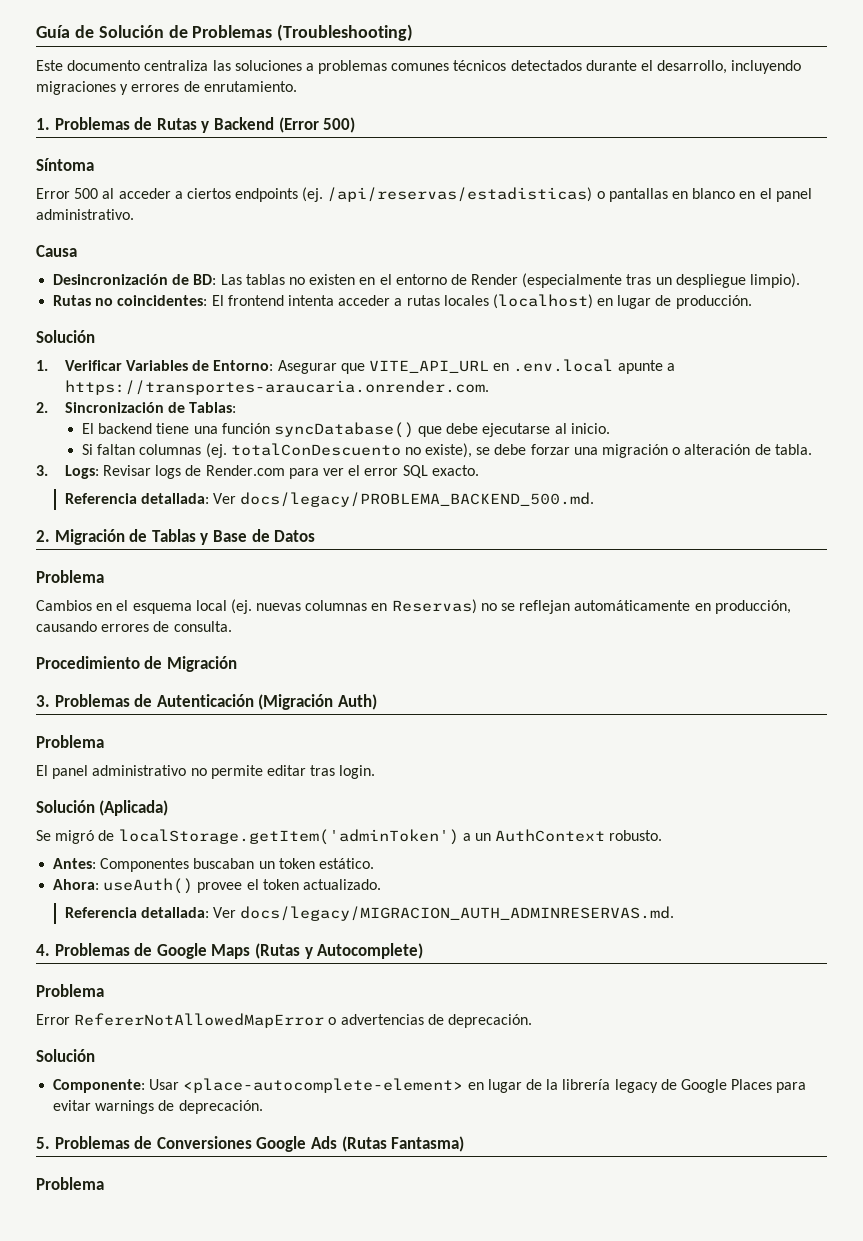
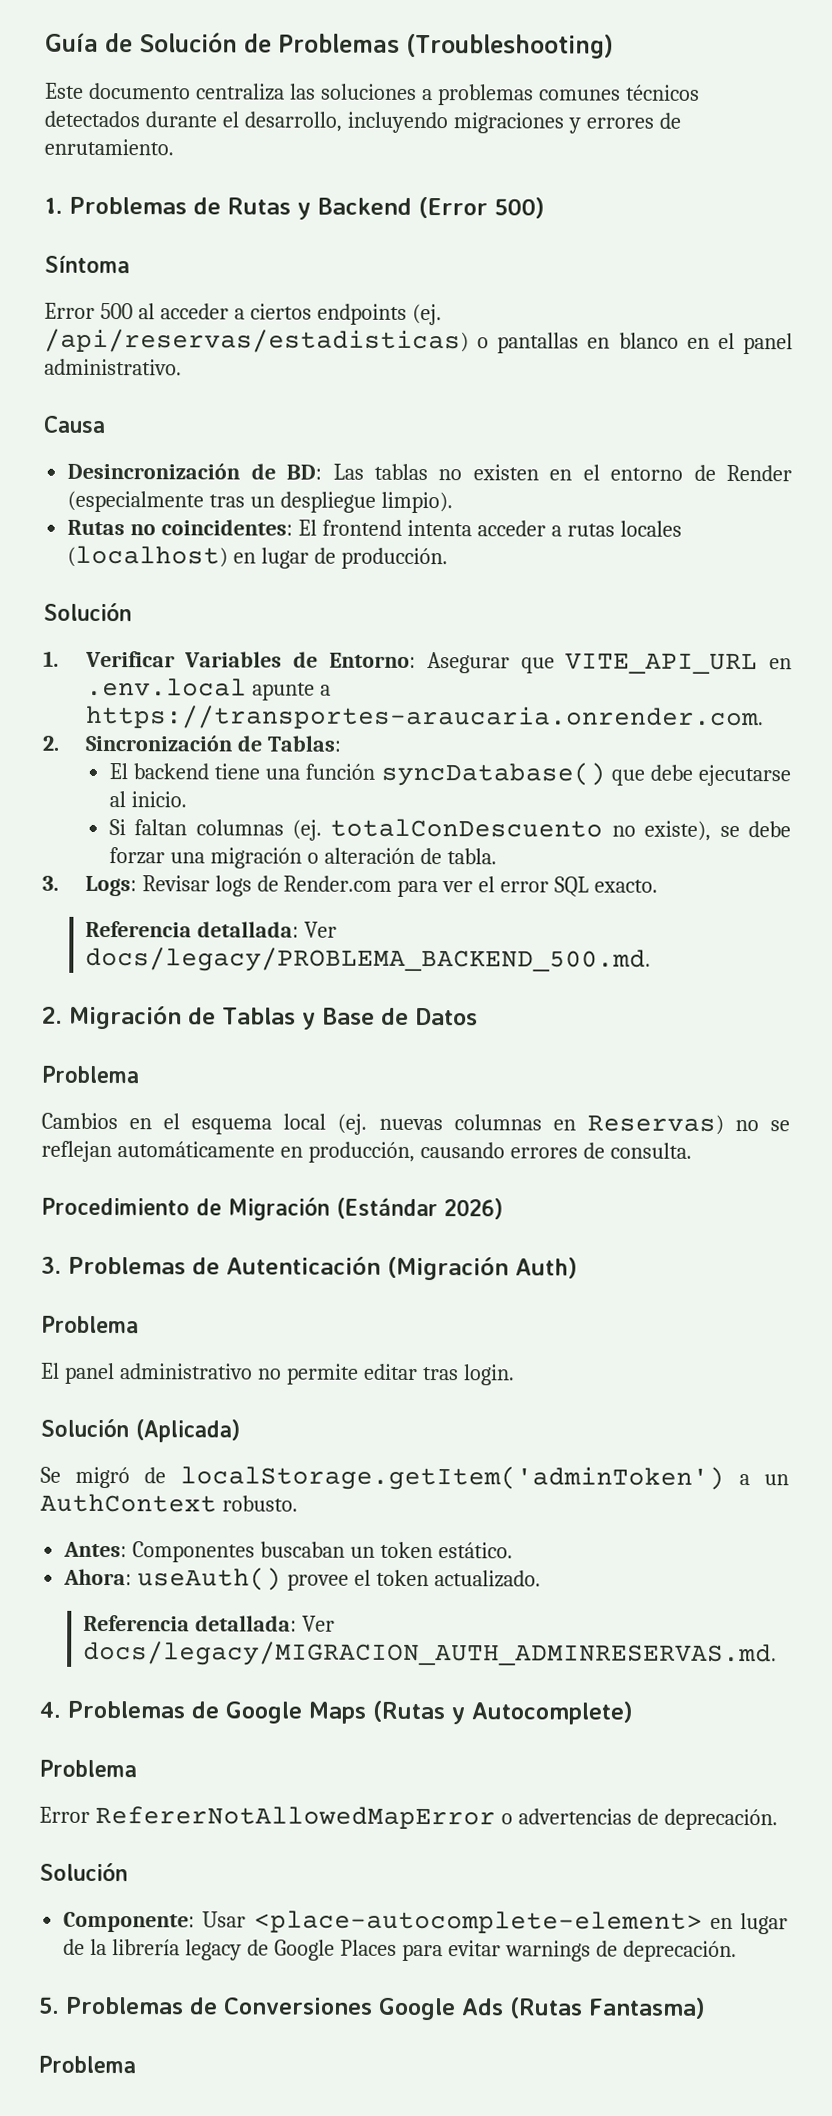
- Procedimiento de Migración
+ Procedimiento de Migración (Estándar 2026)

